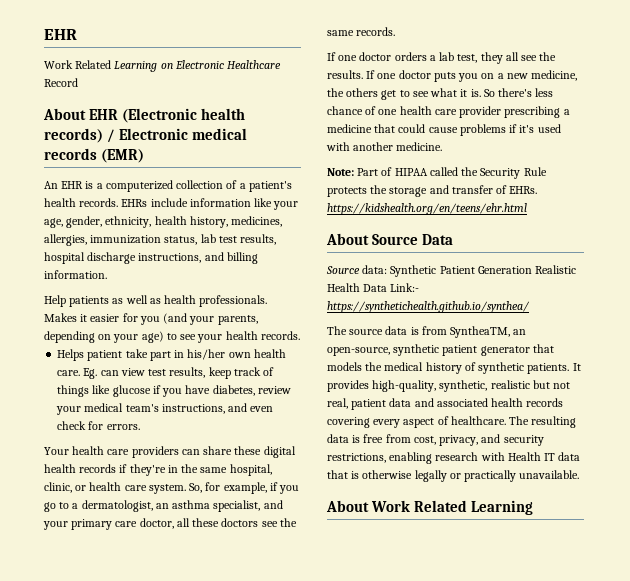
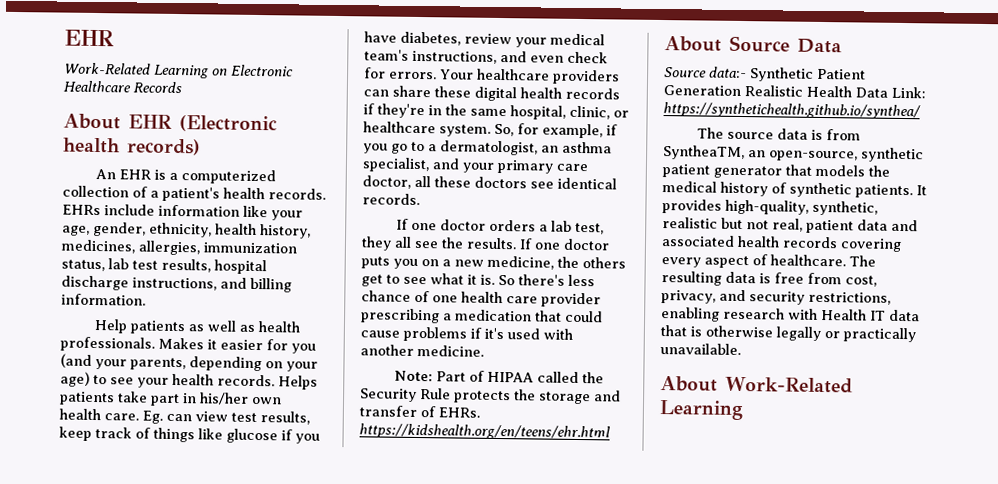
- Work Related Learning on Electronic Healthcare Record
+ Work-Related Learning on Electronic Healthcare Records
- About EHR (Electronic health records) / Electronic medical records (EMR)
+ About EHR (Electronic health records)
- Makes it easier for you (and your parents, depending on your age) to see your health records.
- Helps patient take part in his/her own health care.
+ Makes it easier for you (and your parents, depending on your age) to see your health records. Helps patients take part in his/her own health care.
- Eg. can view test results, keep track of things like glucose if you have diabetes, review your medical team's instructions, and even check for errors.
- Your health care providers can share these digital health records if they're in the same hospital, clinic, or health care system.
+ Eg. can view test results, keep track of things like glucose if you have diabetes, review your medical team's instructions, and even check for errors. Your healthcare providers can share these digital health records if they're in the same hospital, clinic, or healthcare system.
- So, for example, if you go to a dermatologist, an asthma specialist, and your primary care doctor, all these doctors see the same records.
+ So, for example, if you go to a dermatologist, an asthma specialist, and your primary care doctor, all these doctors see identical records.
- So there's less chance of one health care provider prescribing a medicine that could cause problems if it's used with another medicine.
+ So there's less chance of one health care provider prescribing a medication that could cause problems if it's used with another medicine.
- Source data: Synthetic Patient Generation Realistic Health Data Link:- https://synthetichealth.github.io/synthea/
+ Source data:- Synthetic Patient Generation Realistic Health Data Link: https://synthetichealth.github.io/synthea/
- About Work Related Learning
+ About Work-Related Learning

